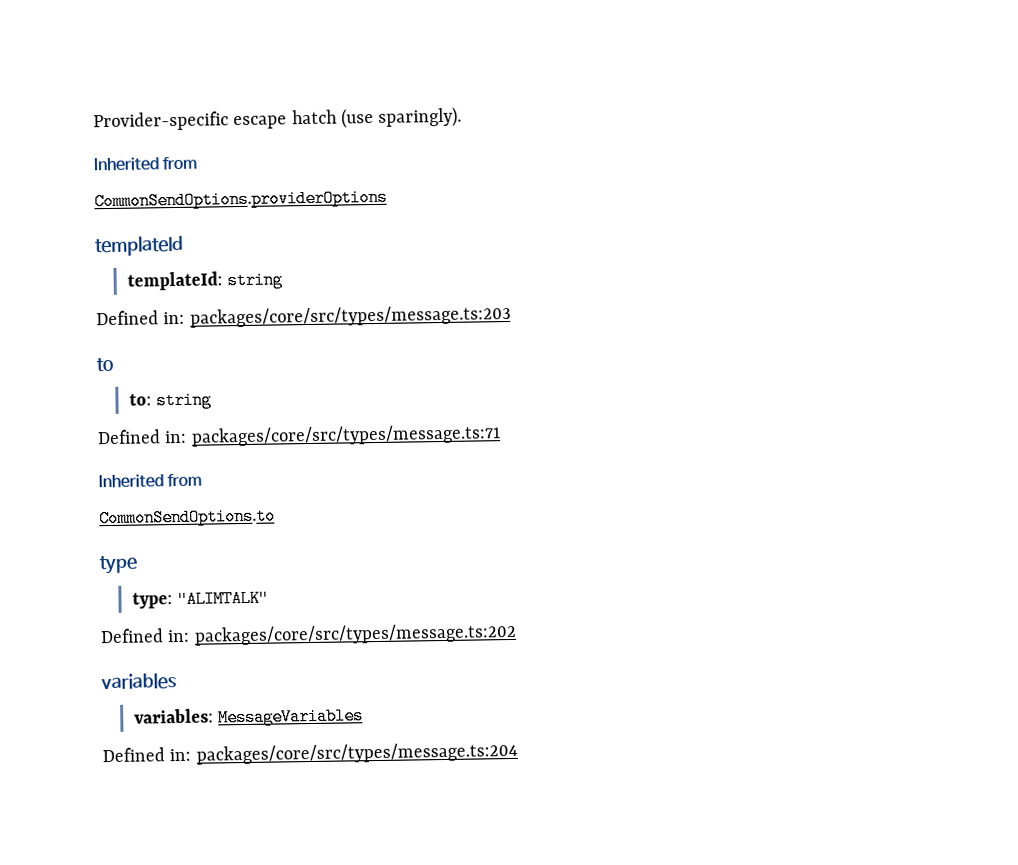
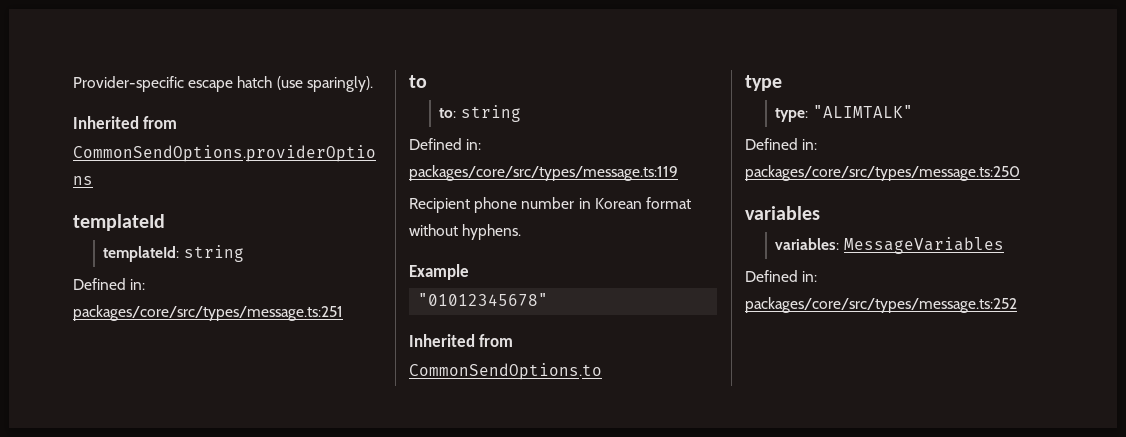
- Defined in: packages/core/src/types/message.ts:203
+ Defined in: packages/core/src/types/message.ts:251
- Defined in: packages/core/src/types/message.ts:71
+ Defined in: packages/core/src/types/message.ts:119
+ Recipient phone number in Korean format without hyphens.
+ Example
+ "01012345678"
- Defined in: packages/core/src/types/message.ts:202
+ Defined in: packages/core/src/types/message.ts:250
- Defined in: packages/core/src/types/message.ts:204
+ Defined in: packages/core/src/types/message.ts:252

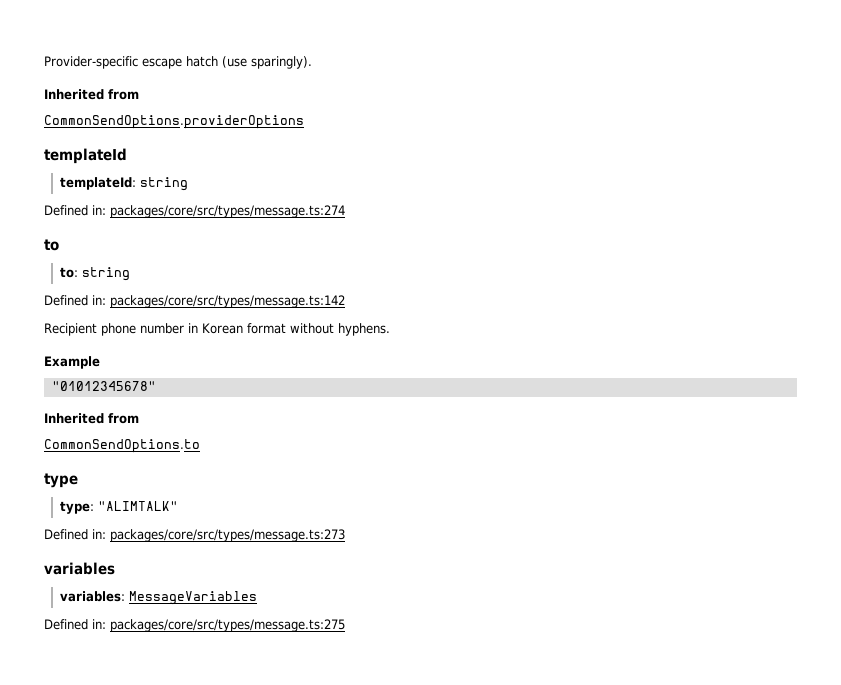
- Defined in: packages/core/src/types/message.ts:251
+ Defined in: packages/core/src/types/message.ts:274
- Defined in: packages/core/src/types/message.ts:119
+ Defined in: packages/core/src/types/message.ts:142
- Defined in: packages/core/src/types/message.ts:250
+ Defined in: packages/core/src/types/message.ts:273
- Defined in: packages/core/src/types/message.ts:252
+ Defined in: packages/core/src/types/message.ts:275

